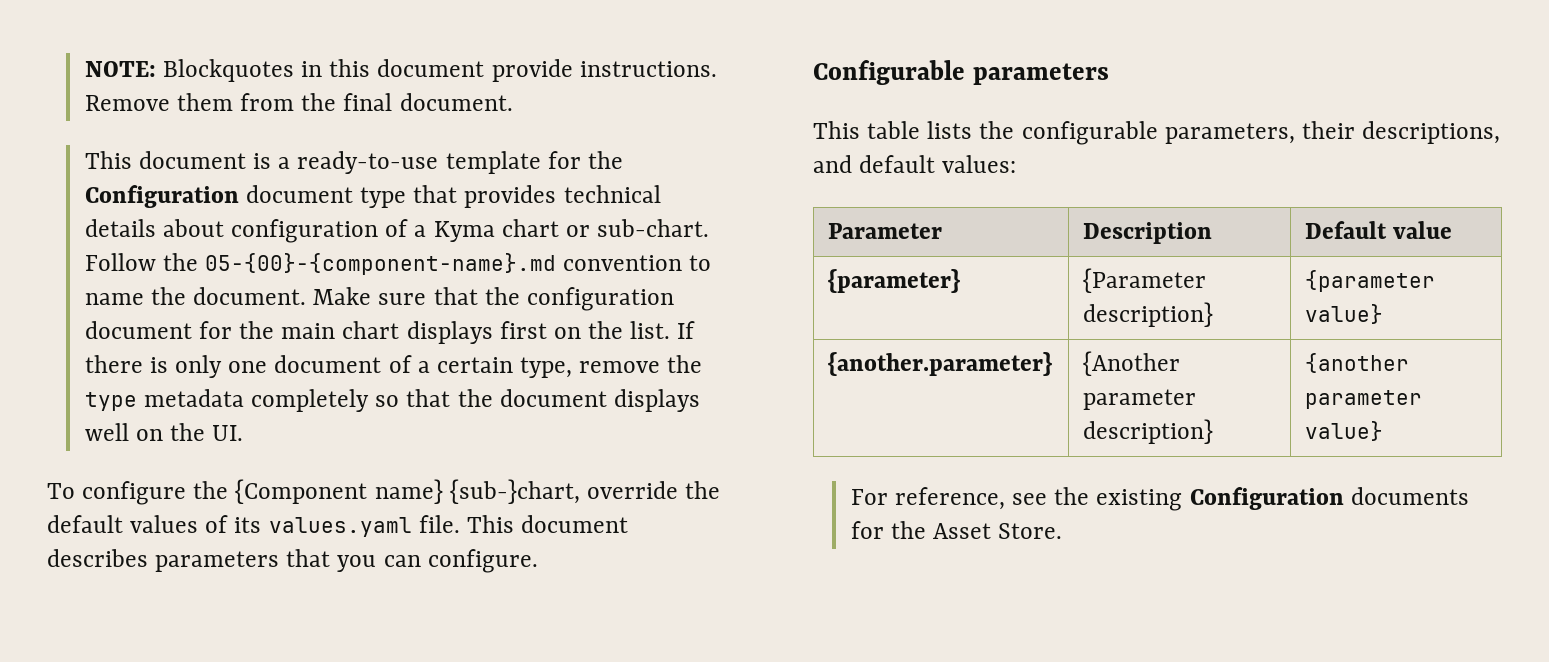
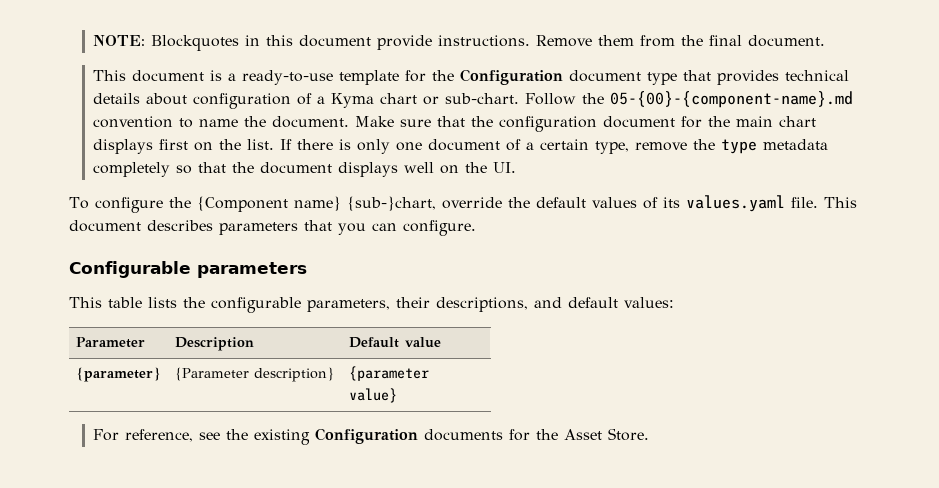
- {another.parameter} | {Another parameter description} | {another parameter value}

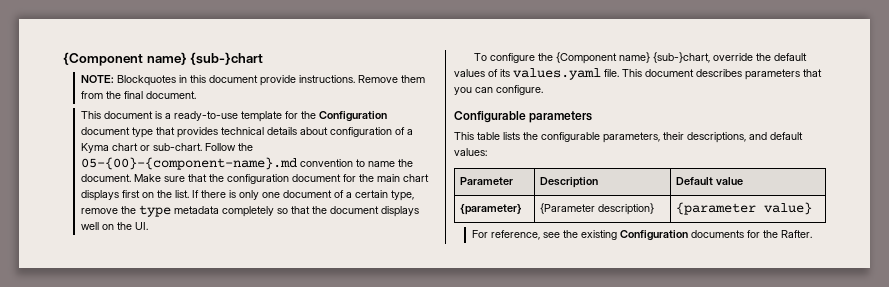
+ {Component name} {sub-}chart
- For reference, see the existing Configuration documents for the Asset Store.
+ For reference, see the existing Configuration documents for the Rafter.

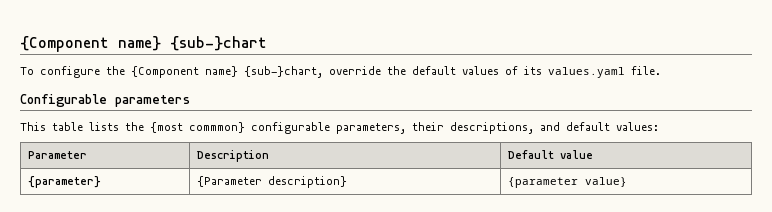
- NOTE: Blockquotes in this document provide instructions. Remove them from the final document.
- This document is a ready-to-use template for the Configuration document type that provides technical details about configuration of a Kyma chart or sub-chart. Follow the 05-{00}-{component-name}.md convention to name the document. Make sure that the configuration document for the main chart displays first on the list. If there is only one document of a certain type, remove the type metadata completely so that the document displays well on the UI.
- This document describes parameters that you can configure.
- This table lists the configurable parameters, their descriptions, and default values:
+ This table lists the {most commmon} configurable parameters, their descriptions, and default values:
- For reference, see the existing Configuration documents for the Rafter.

